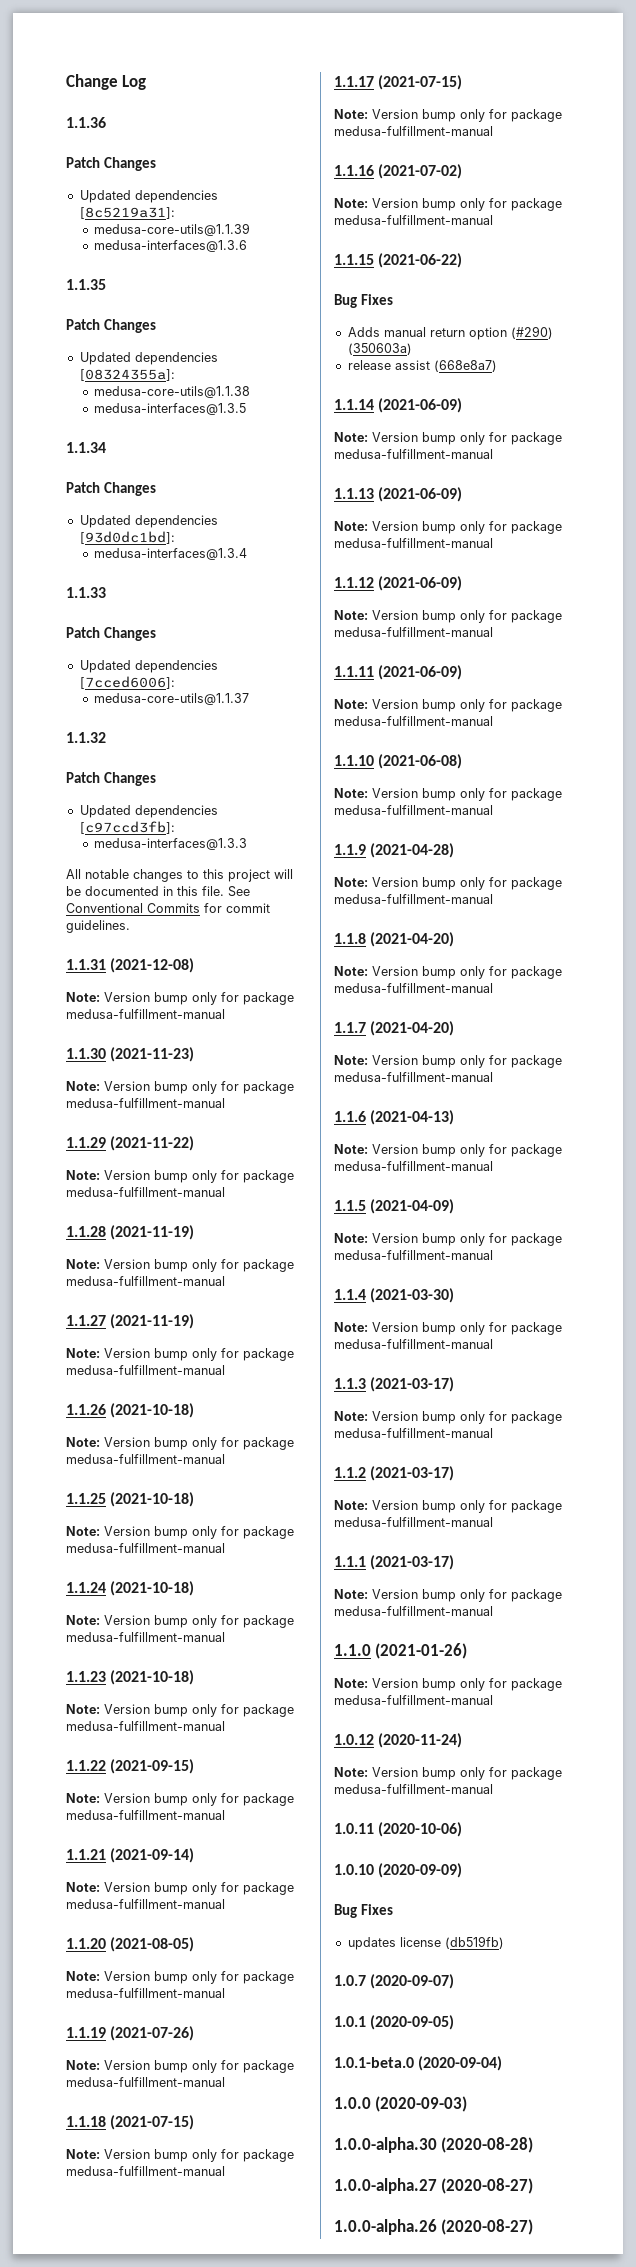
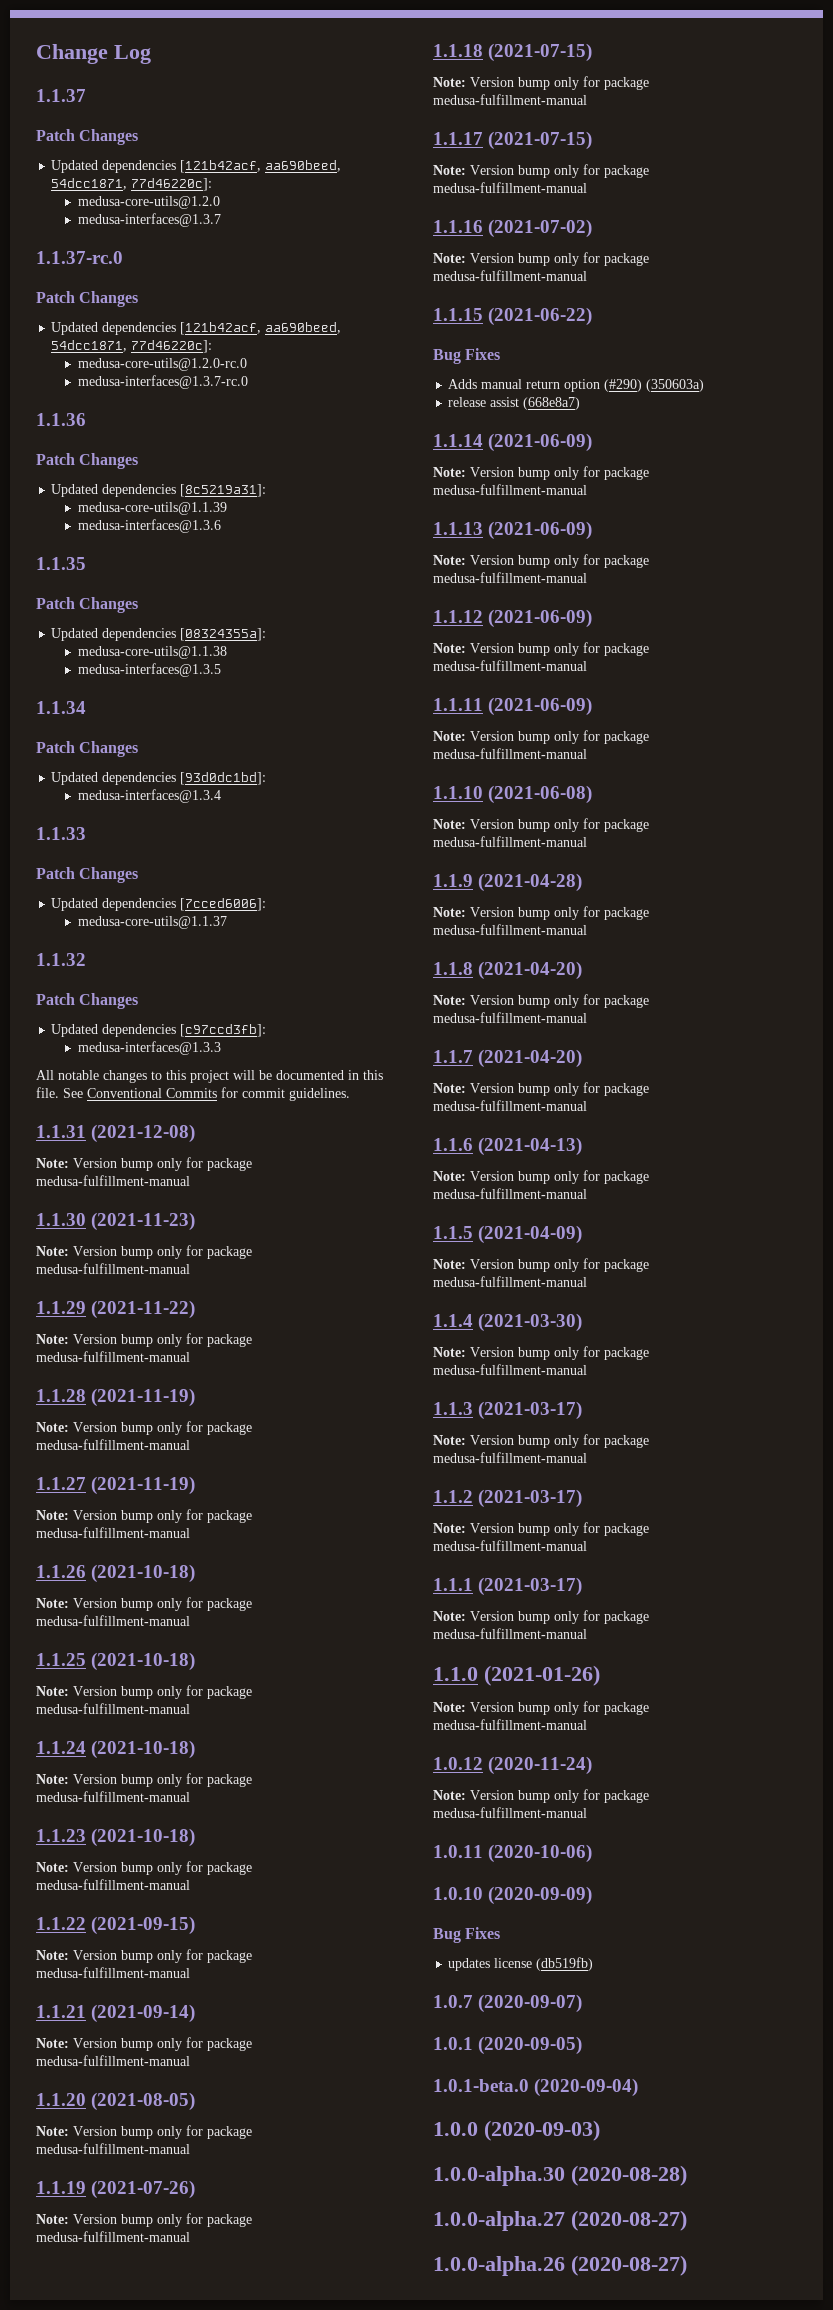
+ 1.1.37
+ Patch Changes
+ Updated dependencies [121b42acf, aa690beed, 54dcc1871, 77d46220c]:
+ medusa-core-utils@1.2.0
+ medusa-interfaces@1.3.7
+ 1.1.37-rc.0
+ Patch Changes
+ Updated dependencies [121b42acf, aa690beed, 54dcc1871, 77d46220c]:
+ medusa-core-utils@1.2.0-rc.0
+ medusa-interfaces@1.3.7-rc.0

